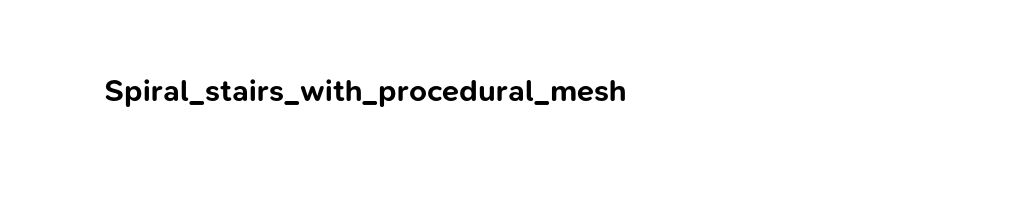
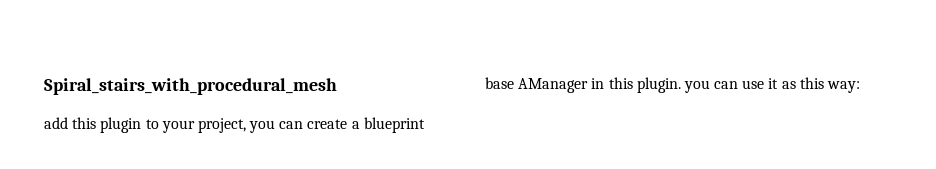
+ add this plugin to your project, you can create a blueprint base AManager in this plugin. you can use it as this way:

